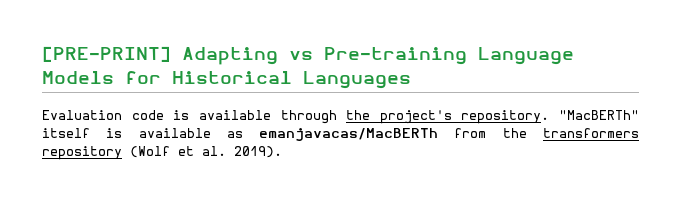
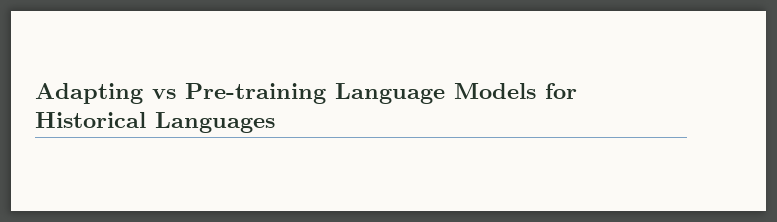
- [PRE-PRINT] Adapting vs Pre-training Language Models for Historical Languages
+ Adapting vs Pre-training Language Models for Historical Languages
- Evaluation code is available through the project's repository. "MacBERTh" itself is available as emanjavacas/MacBERTh from the transformers repository (Wolf et al. 2019).

